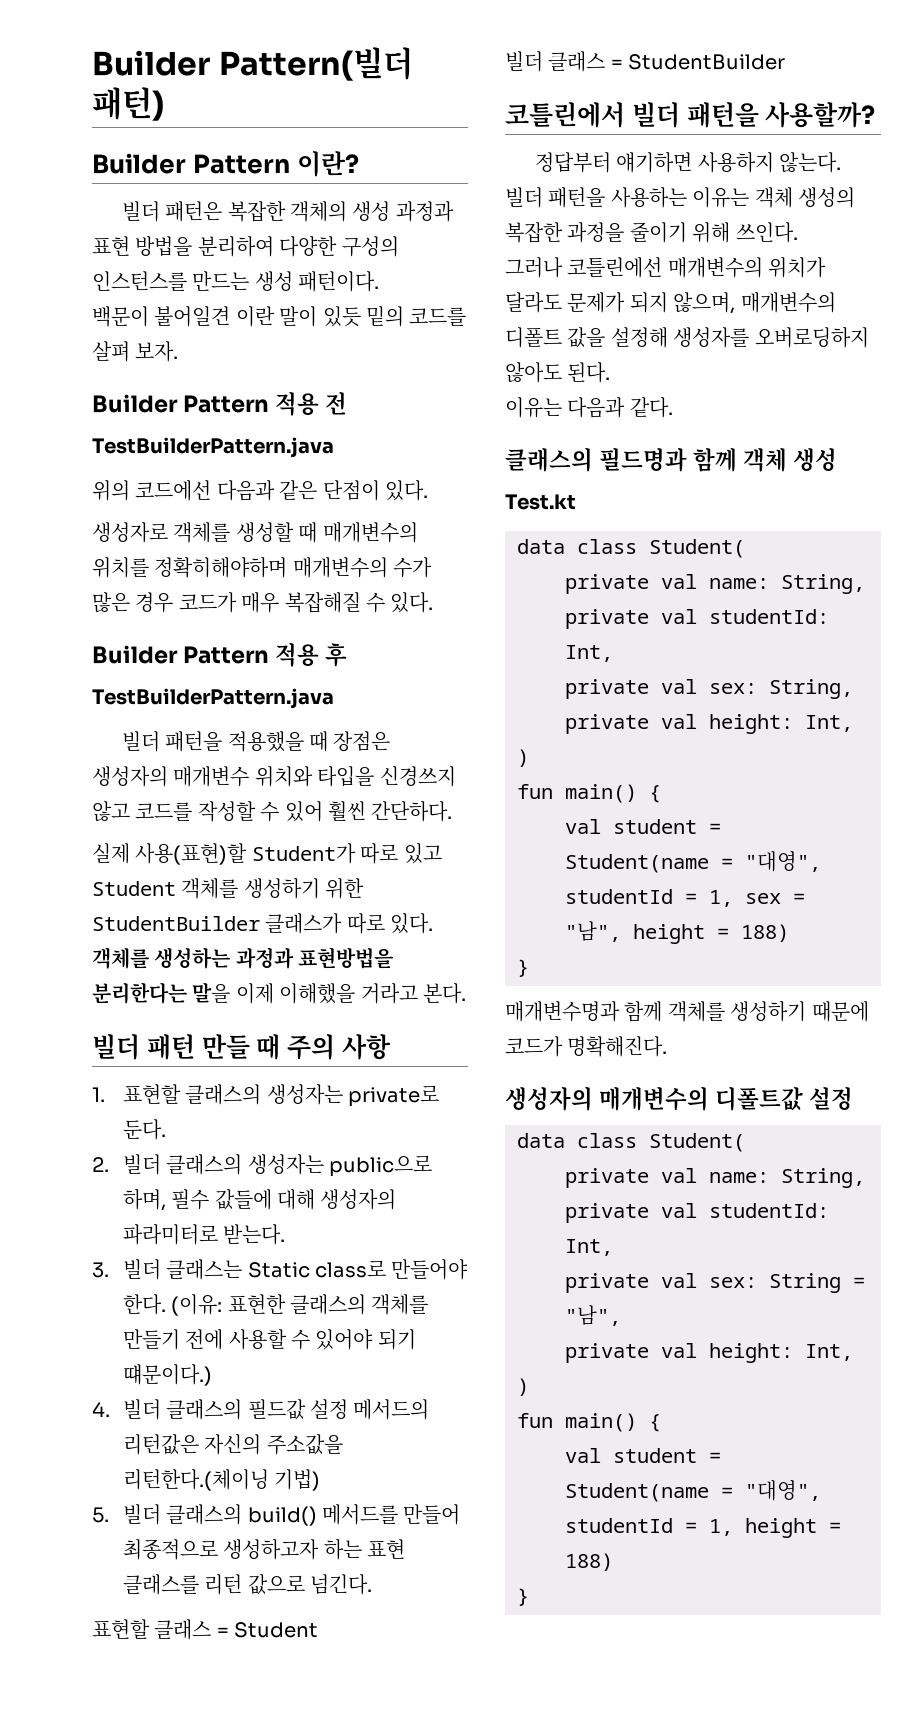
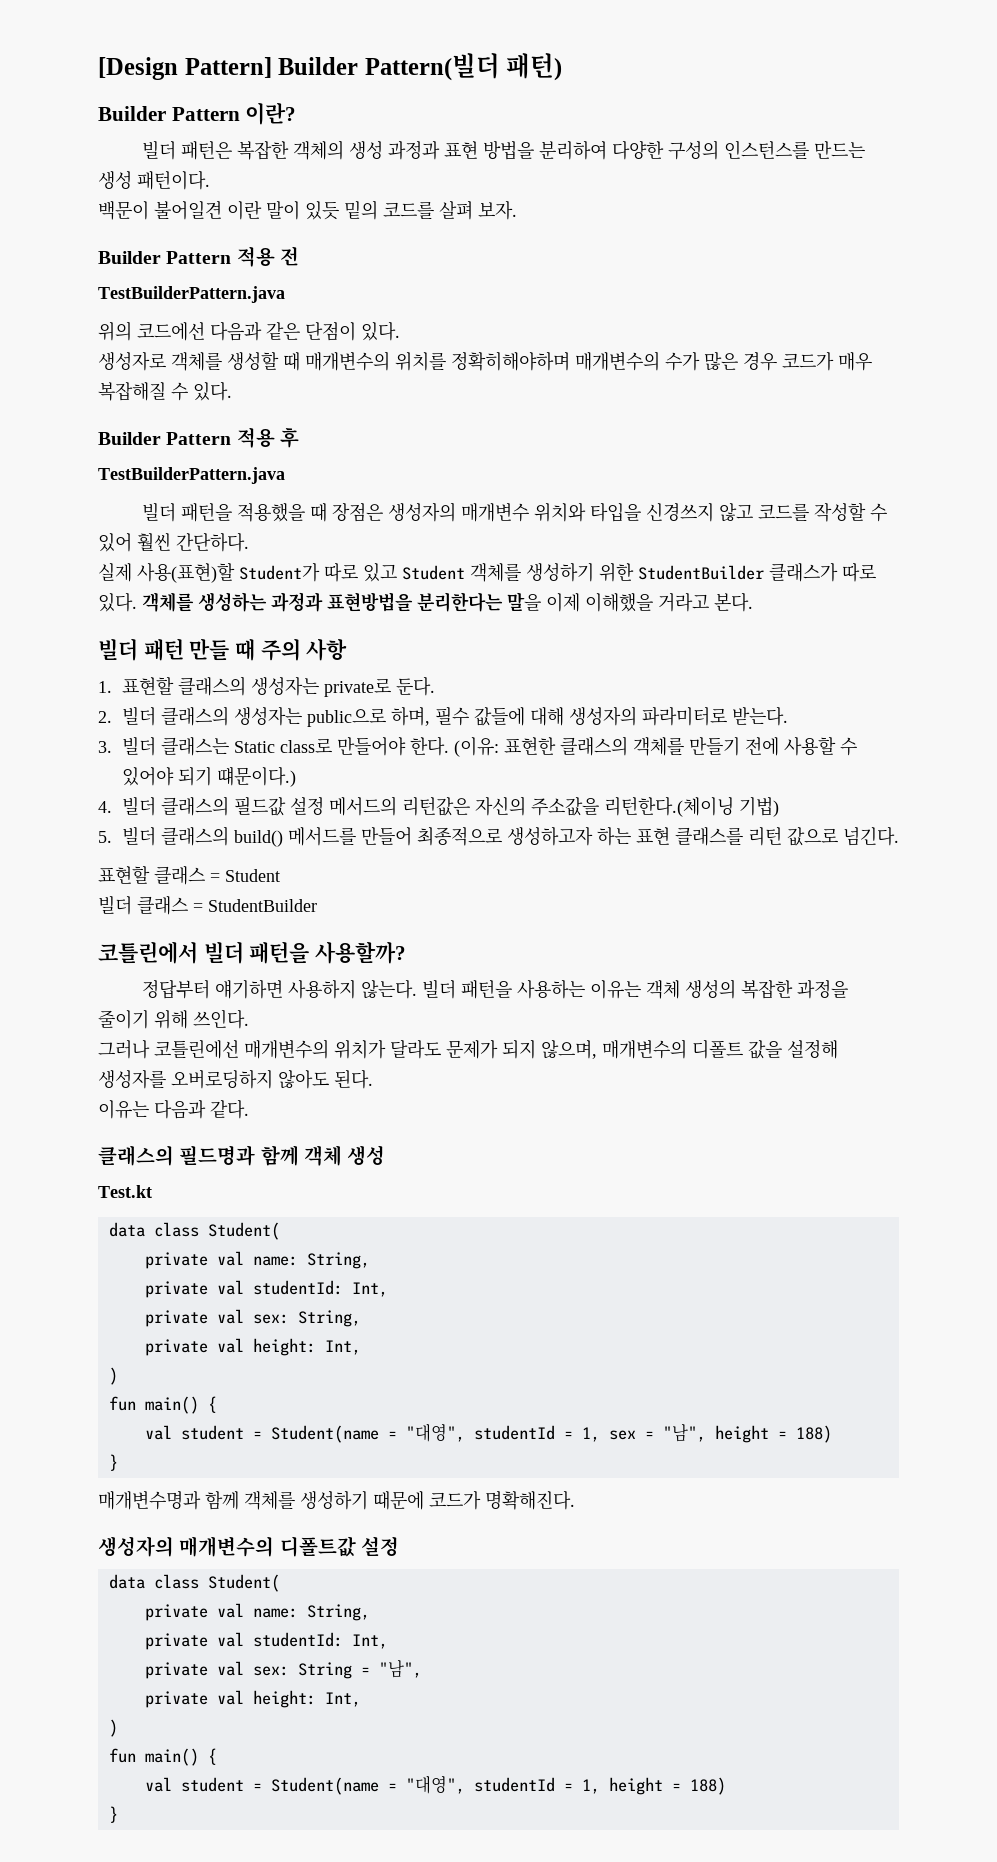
- Builder Pattern(빌더 패턴)
+ [Design Pattern] Builder Pattern(빌더 패턴)

